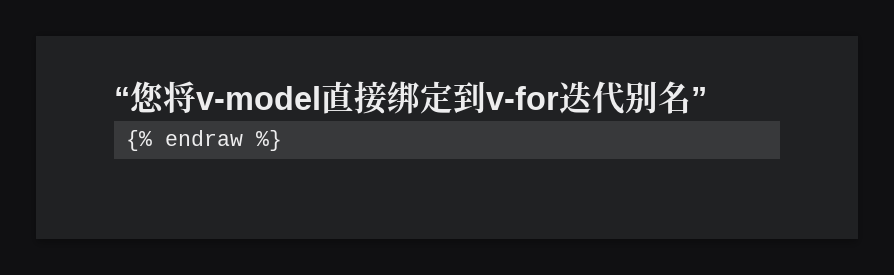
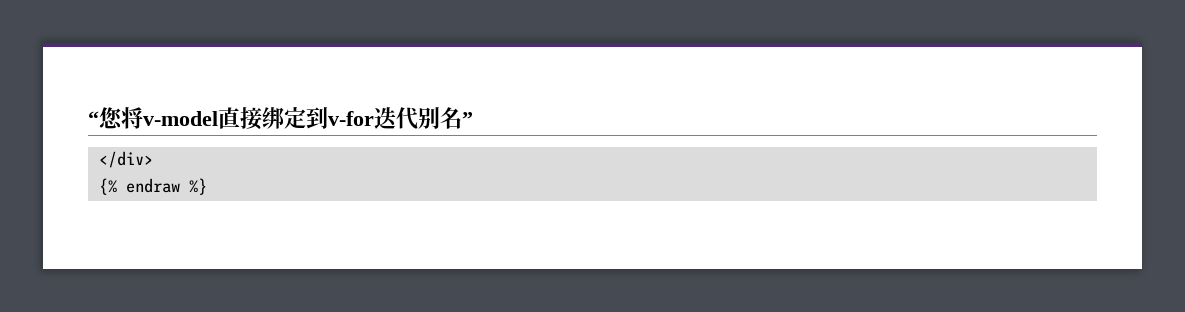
+ </div>

